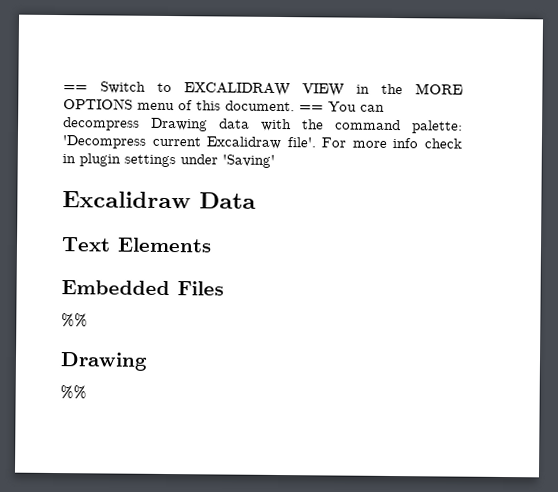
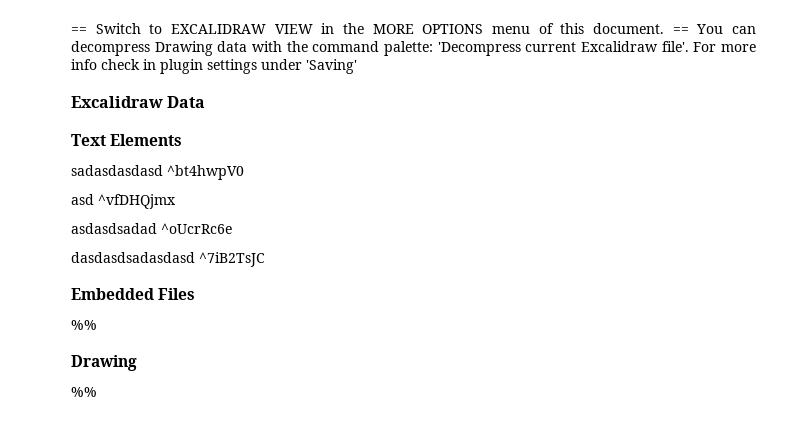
+ sadasdasdasd ^bt4hwpV0
+ asd ^vfDHQjmx
+ asdasdsadad ^oUcrRc6e
+ dasdasdsadasdasd ^7iB2TsJC

